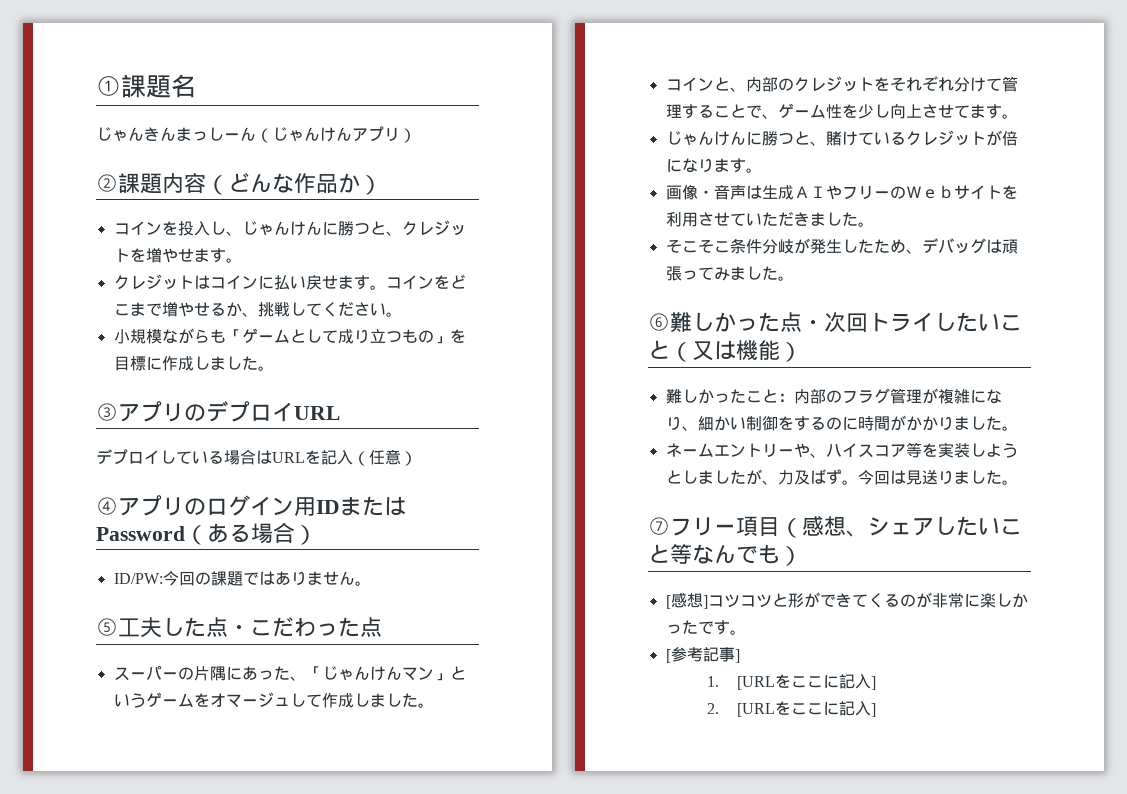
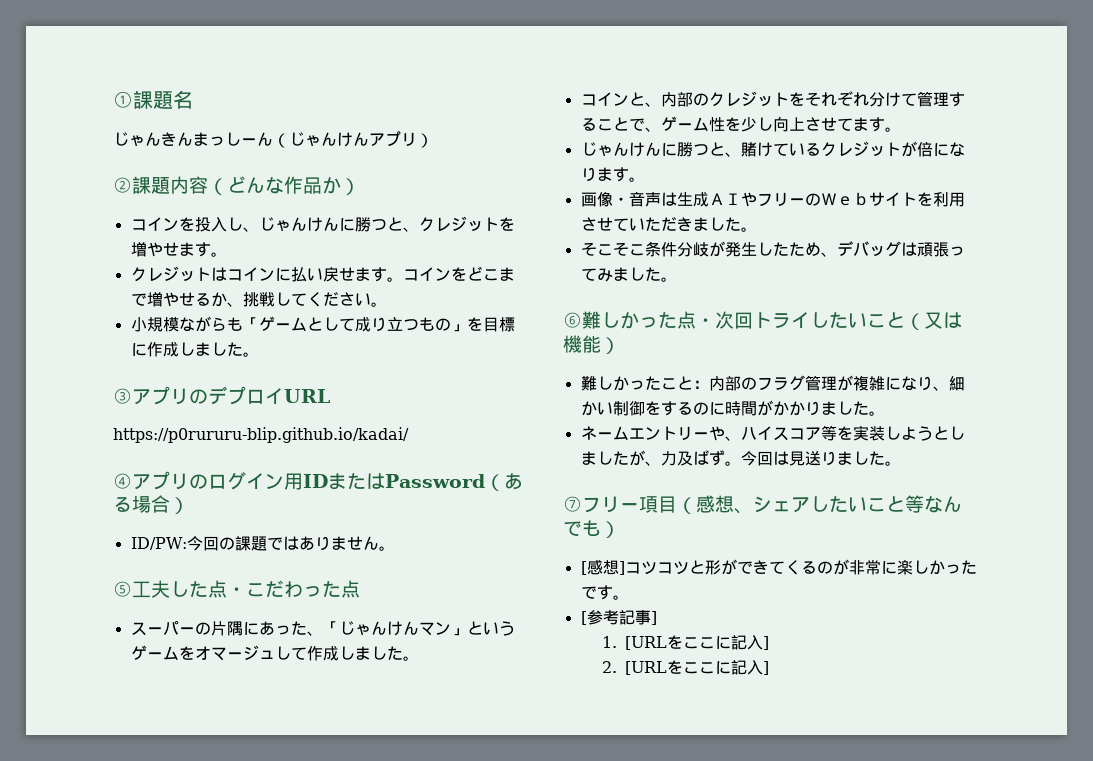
- デプロイしている場合はURLを記入（任意）
+ https://p0rururu-blip.github.io/kadai/

